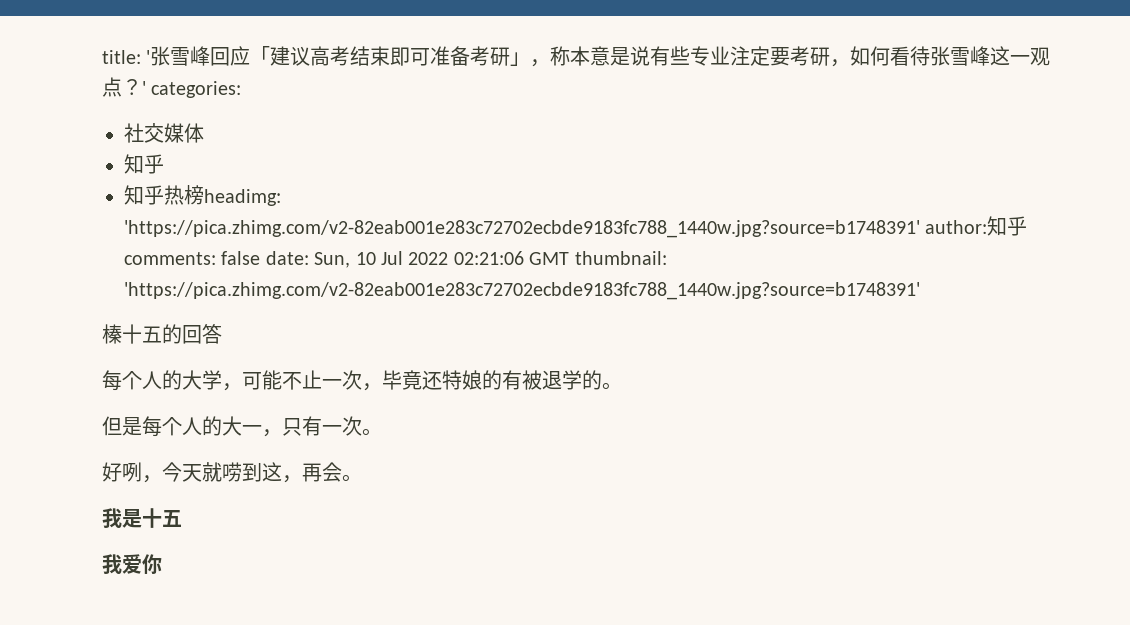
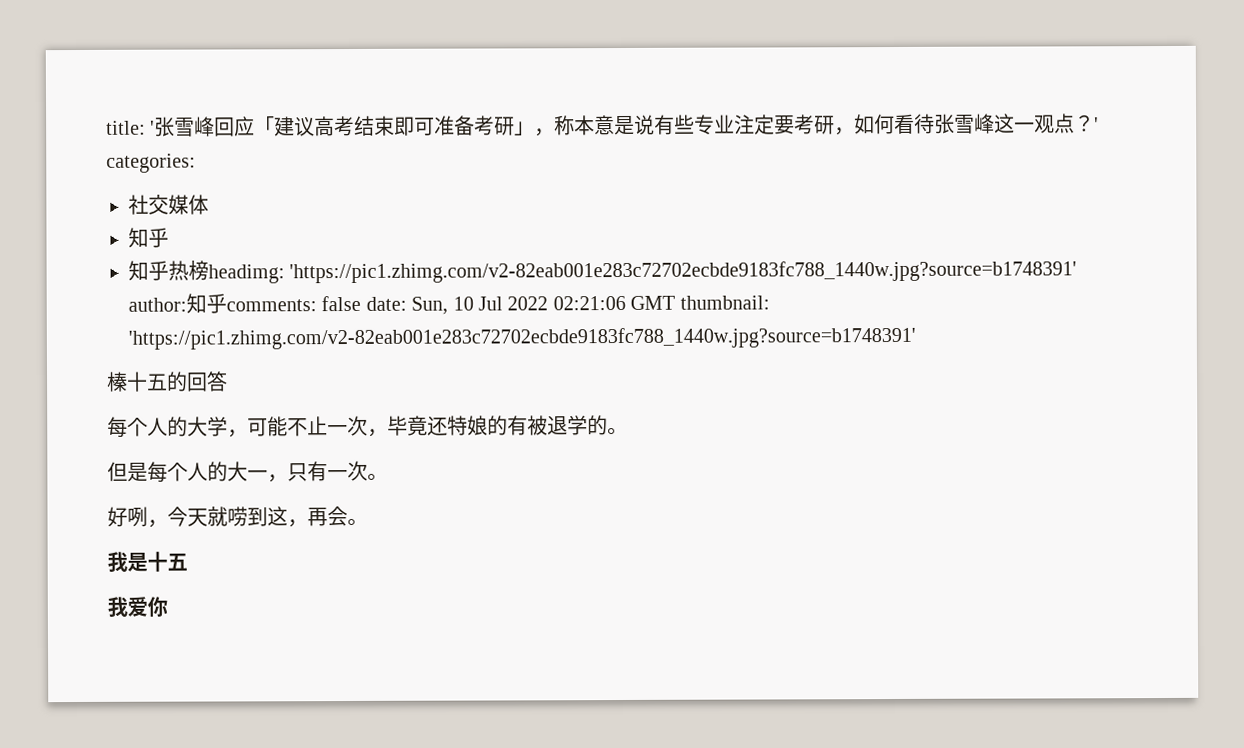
- 知乎热榜headimg: 'https://pica.zhimg.com/v2-82eab001e283c72702ecbde9183fc788_1440w.jpg?source=b1748391' author:知乎comments: false date: Sun, 10 Jul 2022 02:21:06 GMT thumbnail: 'https://pica.zhimg.com/v2-82eab001e283c72702ecbde9183fc788_1440w.jpg?source=b1748391'
+ 知乎热榜headimg: 'https://pic1.zhimg.com/v2-82eab001e283c72702ecbde9183fc788_1440w.jpg?source=b1748391' author:知乎comments: false date: Sun, 10 Jul 2022 02:21:06 GMT thumbnail: 'https://pic1.zhimg.com/v2-82eab001e283c72702ecbde9183fc788_1440w.jpg?source=b1748391'

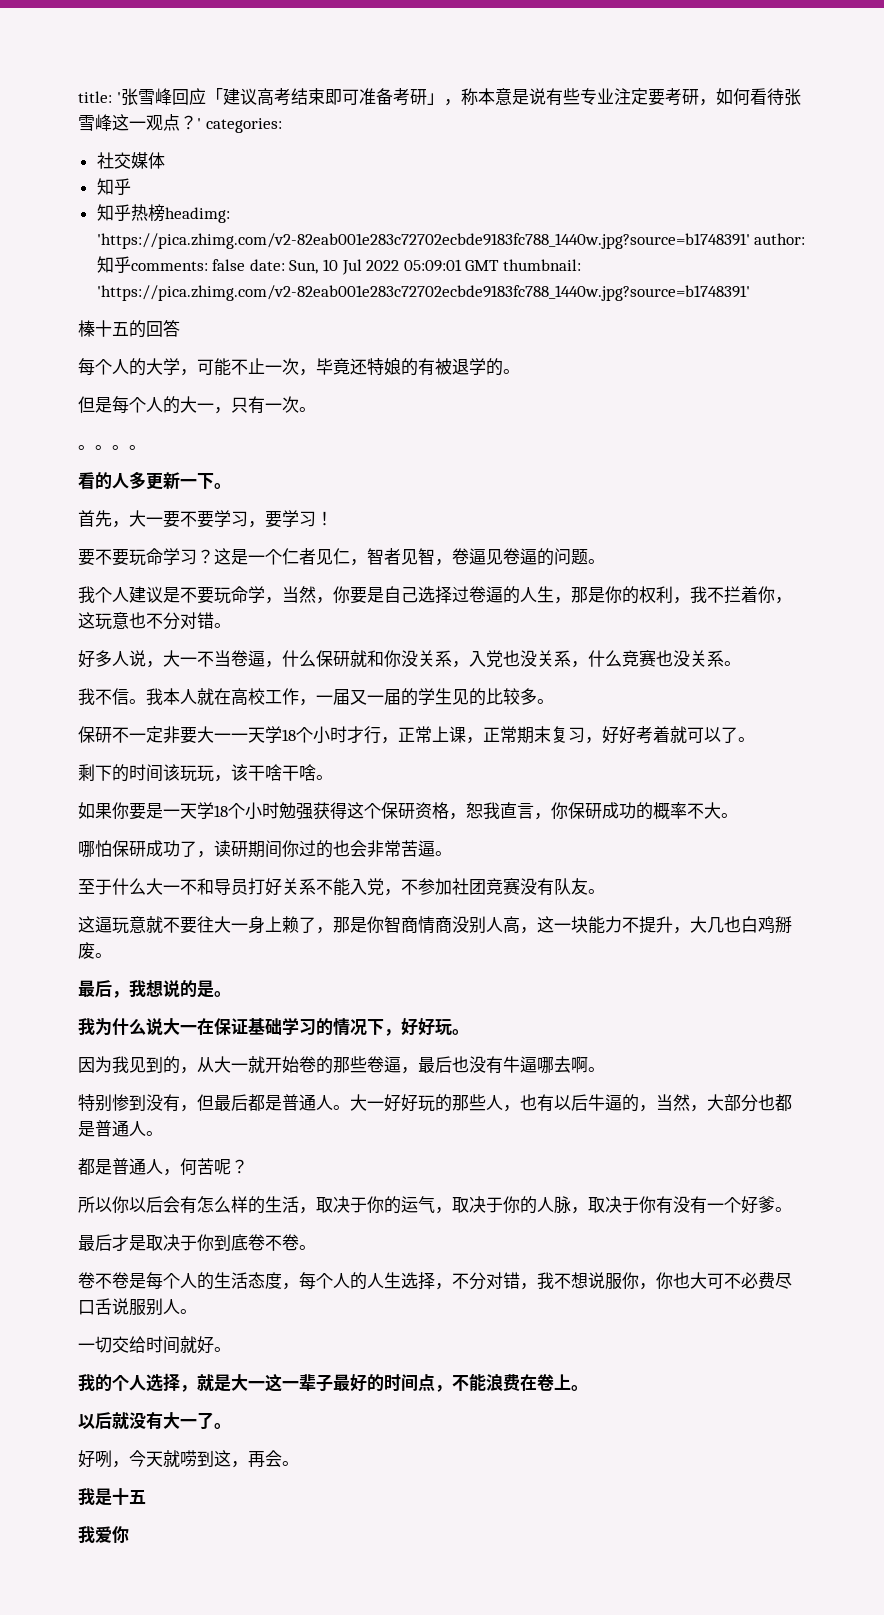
- 知乎热榜headimg: 'https://pic1.zhimg.com/v2-82eab001e283c72702ecbde9183fc788_1440w.jpg?source=b1748391' author:知乎comments: false date: Sun, 10 Jul 2022 02:21:06 GMT thumbnail: 'https://pic1.zhimg.com/v2-82eab001e283c72702ecbde9183fc788_1440w.jpg?source=b1748391'
+ 知乎热榜headimg: 'https://pica.zhimg.com/v2-82eab001e283c72702ecbde9183fc788_1440w.jpg?source=b1748391' author:知乎comments: false date: Sun, 10 Jul 2022 05:09:01 GMT thumbnail: 'https://pica.zhimg.com/v2-82eab001e283c72702ecbde9183fc788_1440w.jpg?source=b1748391'
+ 。。。。
+ 看的人多更新一下。
+ 首先，大一要不要学习，要学习！
+ 要不要玩命学习？这是一个仁者见仁，智者见智，卷逼见卷逼的问题。
+ 我个人建议是不要玩命学，当然，你要是自己选择过卷逼的人生，那是你的权利，我不拦着你，这玩意也不分对错。
+ 好多人说，大一不当卷逼，什么保研就和你没关系，入党也没关系，什么竞赛也没关系。
+ 我不信。我本人就在高校工作，一届又一届的学生见的比较多。
+ 保研不一定非要大一一天学18个小时才行，正常上课，正常期末复习，好好考着就可以了。
+ 剩下的时间该玩玩，该干啥干啥。
+ 如果你要是一天学18个小时勉强获得这个保研资格，恕我直言，你保研成功的概率不大。
+ 哪怕保研成功了，读研期间你过的也会非常苦逼。
+ 至于什么大一不和导员打好关系不能入党，不参加社团竞赛没有队友。
+ 这逼玩意就不要往大一身上赖了，那是你智商情商没别人高，这一块能力不提升，大几也白鸡掰废。
+ 最后，我想说的是。
+ 我为什么说大一在保证基础学习的情况下，好好玩。
+ 因为我见到的，从大一就开始卷的那些卷逼，最后也没有牛逼哪去啊。
+ 特别惨到没有，但最后都是普通人。大一好好玩的那些人，也有以后牛逼的，当然，大部分也都是普通人。
+ 都是普通人，何苦呢？
+ 所以你以后会有怎么样的生活，取决于你的运气，取决于你的人脉，取决于你有没有一个好爹。
+ 最后才是取决于你到底卷不卷。
+ 卷不卷是每个人的生活态度，每个人的人生选择，不分对错，我不想说服你，你也大可不必费尽口舌说服别人。
+ 一切交给时间就好。
+ 我的个人选择，就是大一这一辈子最好的时间点，不能浪费在卷上。
+ 以后就没有大一了。

